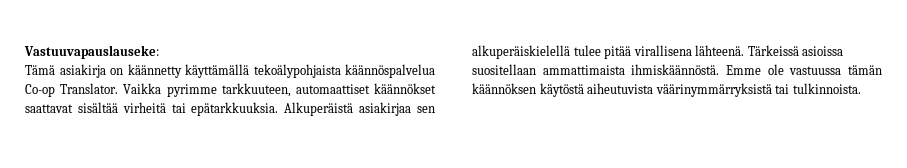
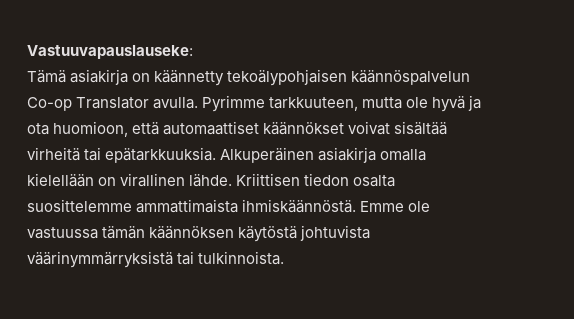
- Tämä asiakirja on käännetty käyttämällä tekoälypohjaista käännöspalvelua Co-op Translator. Vaikka pyrimme tarkkuuteen, automaattiset käännökset saattavat sisältää virheitä tai epätarkkuuksia.
+ Tämä asiakirja on käännetty tekoälypohjaisen käännöspalvelun Co-op Translator avulla. Pyrimme tarkkuuteen, mutta ole hyvä ja ota huomioon, että automaattiset käännökset voivat sisältää virheitä tai epätarkkuuksia.
- Alkuperäistä asiakirjaa sen alkuperäiskielellä tulee pitää virallisena lähteenä. Tärkeissä asioissa suositellaan ammattimaista ihmiskäännöstä.
+ Alkuperäinen asiakirja omalla kielellään on virallinen lähde. Kriittisen tiedon osalta suosittelemme ammattimaista ihmiskäännöstä.
- Emme ole vastuussa tämän käännöksen käytöstä aiheutuvista väärinymmärryksistä tai tulkinnoista.
+ Emme ole vastuussa tämän käännöksen käytöstä johtuvista väärinymmärryksistä tai tulkinnoista.

